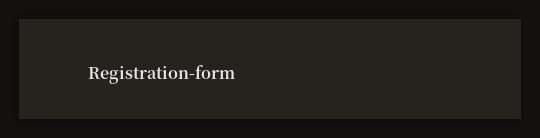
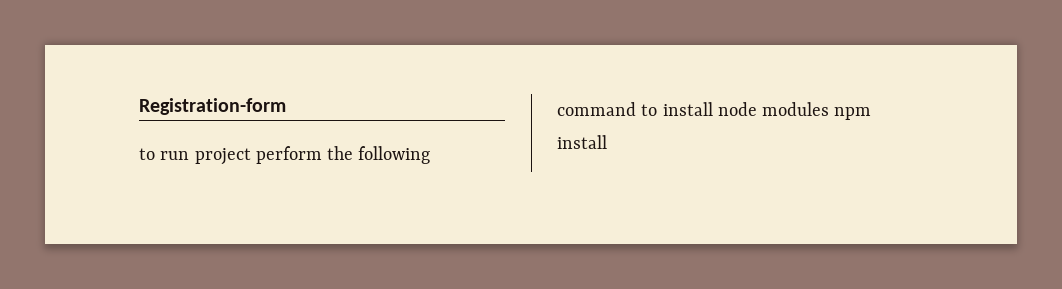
+ to run project perform the following command to install node modules npm install

